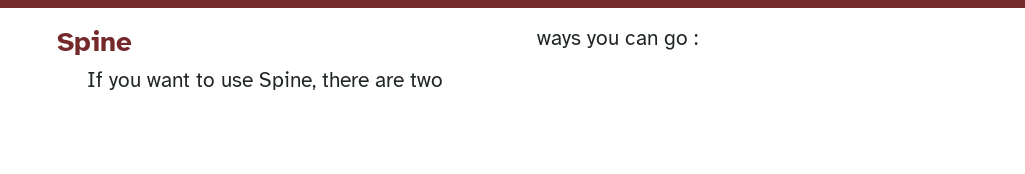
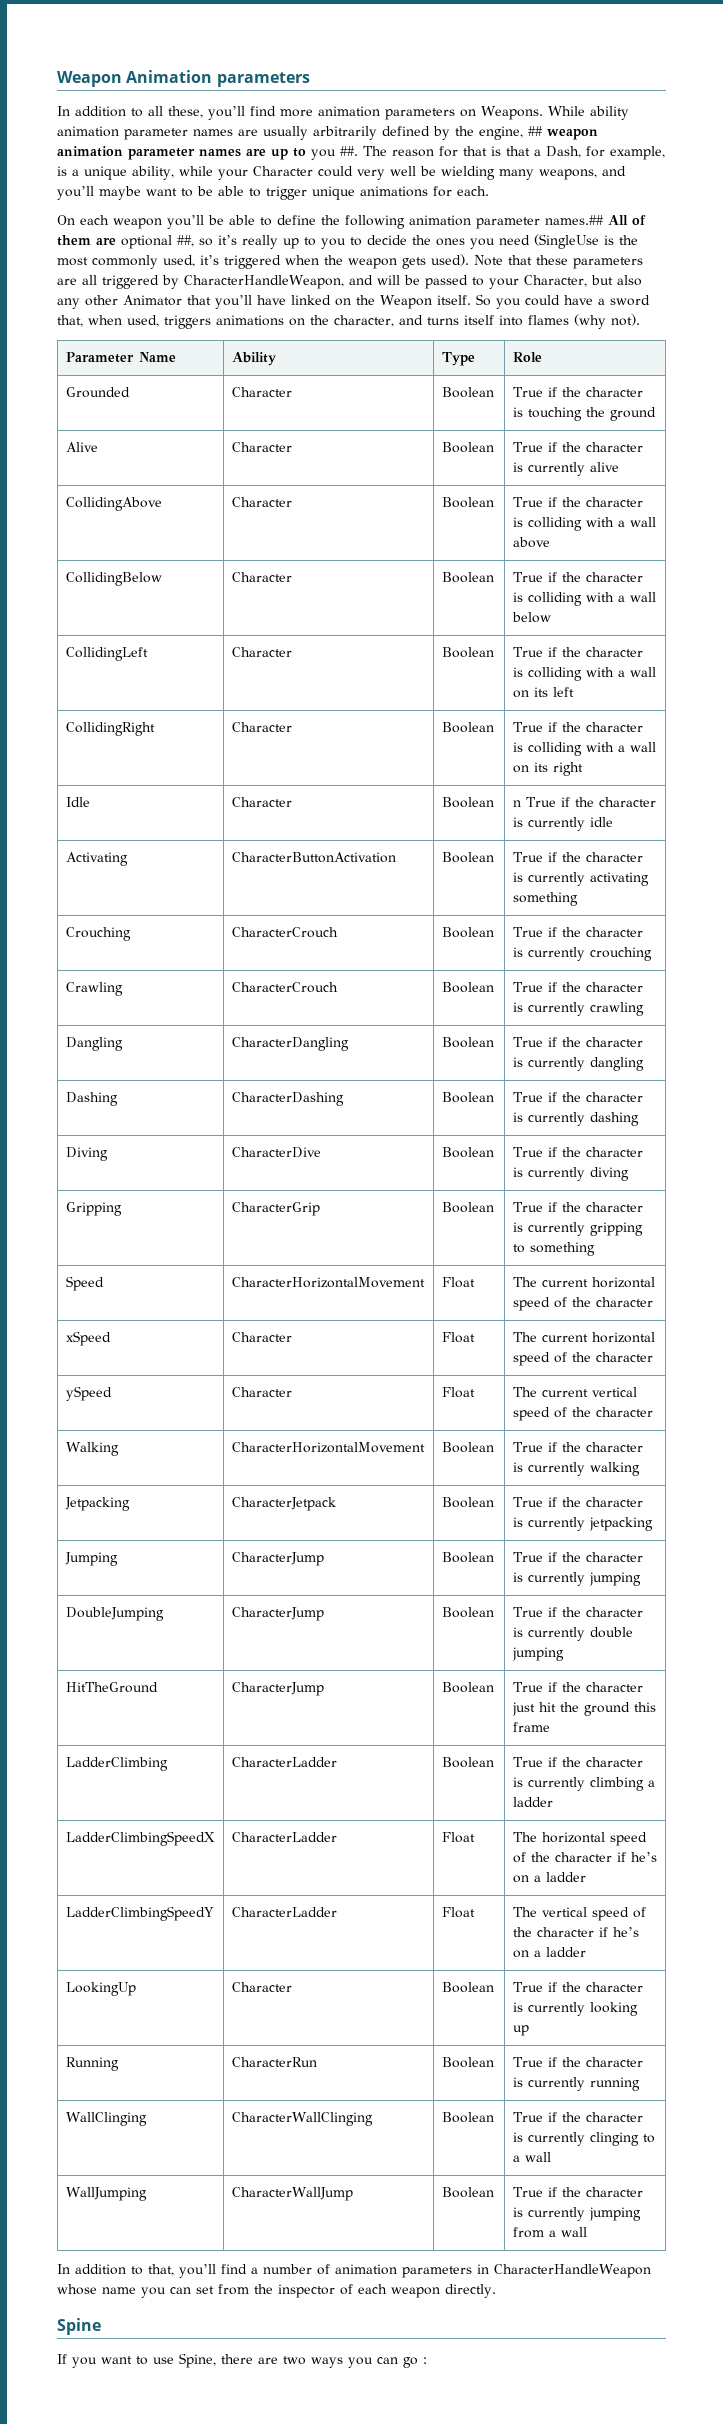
+ Weapon Animation parameters
+ In addition to all these, you’ll find more animation parameters on Weapons. While ability animation parameter names are usually arbitrarily defined by the engine, ## weapon animation parameter names are up to you ##. The reason for that is that a Dash, for example, is a unique ability, while your Character could very well be wielding many weapons, and you’ll maybe want to be able to trigger unique animations for each.
+ On each weapon you’ll be able to define the following animation parameter names.## All of them are optional ##, so it’s really up to you to decide the ones you need (SingleUse is the most commonly used, it’s triggered when the weapon gets used). Note that these parameters are all triggered by CharacterHandleWeapon, and will be passed to your Character, but also any other Animator that you’ll have linked on the Weapon itself. So you could have a sword that, when used, triggers animations on the character, and turns itself into flames (why not).
+ Parameter Name | Ability | Type | Role
+ Grounded | Character | Boolean | True if the character is touching the ground
+ Alive | Character | Boolean | True if the character is currently alive
+ CollidingAbove | Character | Boolean | True if the character is colliding with a wall above
+ CollidingBelow | Character | Boolean | True if the character is colliding with a wall below
+ CollidingLeft | Character | Boolean | True if the character is colliding with a wall on its left
+ CollidingRight | Character | Boolean | True if the character is colliding with a wall on its right
+ Idle | Character | Boolean | n True if the character is currently idle
+ Activating | CharacterButtonActivation | Boolean | True if the character is currently activating something
+ Crouching | CharacterCrouch | Boolean | True if the character is currently crouching
+ Crawling | CharacterCrouch | Boolean | True if the character is currently crawling
+ Dangling | CharacterDangling | Boolean | True if the character is currently dangling
+ Dashing | CharacterDashing | Boolean | True if the character is currently dashing
+ Diving | CharacterDive | Boolean | True if the character is currently diving
+ Gripping | CharacterGrip | Boolean | True if the character is currently gripping to something
+ Speed | CharacterHorizontalMovement | Float | The current horizontal speed of the character
+ xSpeed | Character | Float | The current horizontal speed of the character
+ ySpeed | Character | Float | The current vertical speed of the character
+ Walking | CharacterHorizontalMovement | Boolean | True if the character is currently walking
+ Jetpacking | CharacterJetpack | Boolean | True if the character is currently jetpacking
+ Jumping | CharacterJump | Boolean | True if the character is currently jumping
+ DoubleJumping | CharacterJump | Boolean | True if the character is currently double jumping
+ HitTheGround | CharacterJump | Boolean | True if the character just hit the ground this frame
+ LadderClimbing | CharacterLadder | Boolean | True if the character is currently climbing a ladder
+ LadderClimbingSpeedX | CharacterLadder | Float | The horizontal speed of the character if he’s on a ladder
+ LadderClimbingSpeedY | CharacterLadder | Float | The vertical speed of the character if he’s on a ladder
+ LookingUp | Character | Boolean | True if the character is currently looking up
+ Running | CharacterRun | Boolean | True if the character is currently running
+ WallClinging | CharacterWallClinging | Boolean | True if the character is currently clinging to a wall
+ WallJumping | CharacterWallJump | Boolean | True if the character is currently jumping from a wall
+ In addition to that, you’ll find a number of animation parameters in CharacterHandleWeapon whose name you can set from the inspector of each weapon directly.

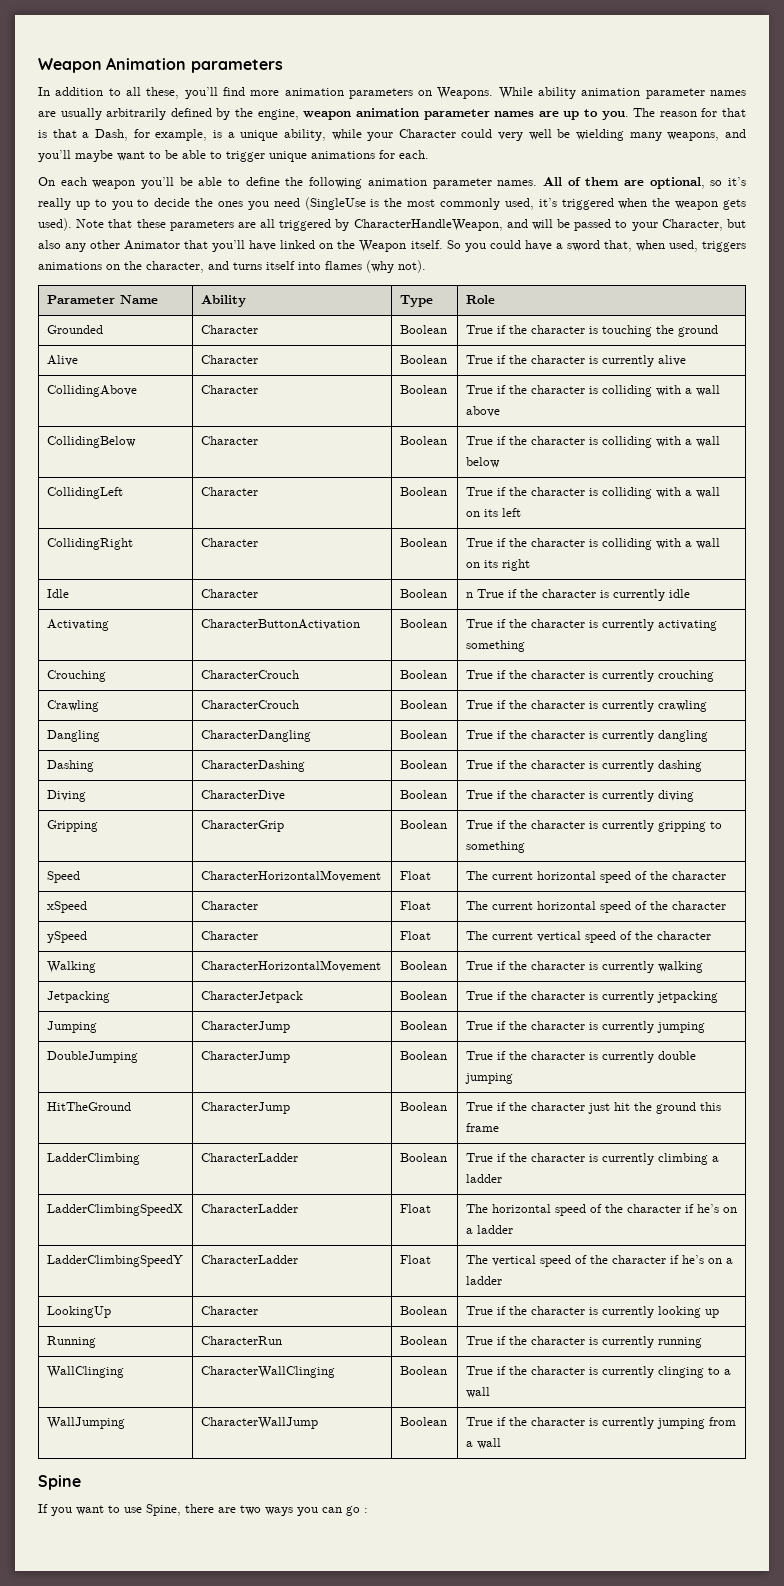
- While ability animation parameter names are usually arbitrarily defined by the engine, ## weapon animation parameter names are up to you ##.
+ While ability animation parameter names are usually arbitrarily defined by the engine, weapon animation parameter names are up to you.
- On each weapon you’ll be able to define the following animation parameter names.## All of them are optional ##, so it’s really up to you to decide the ones you need (SingleUse is the most commonly used, it’s triggered when the weapon gets used).
+ On each weapon you’ll be able to define the following animation parameter names. All of them are optional, so it’s really up to you to decide the ones you need (SingleUse is the most commonly used, it’s triggered when the weapon gets used).
- In addition to that, you’ll find a number of animation parameters in CharacterHandleWeapon whose name you can set from the inspector of each weapon directly.

